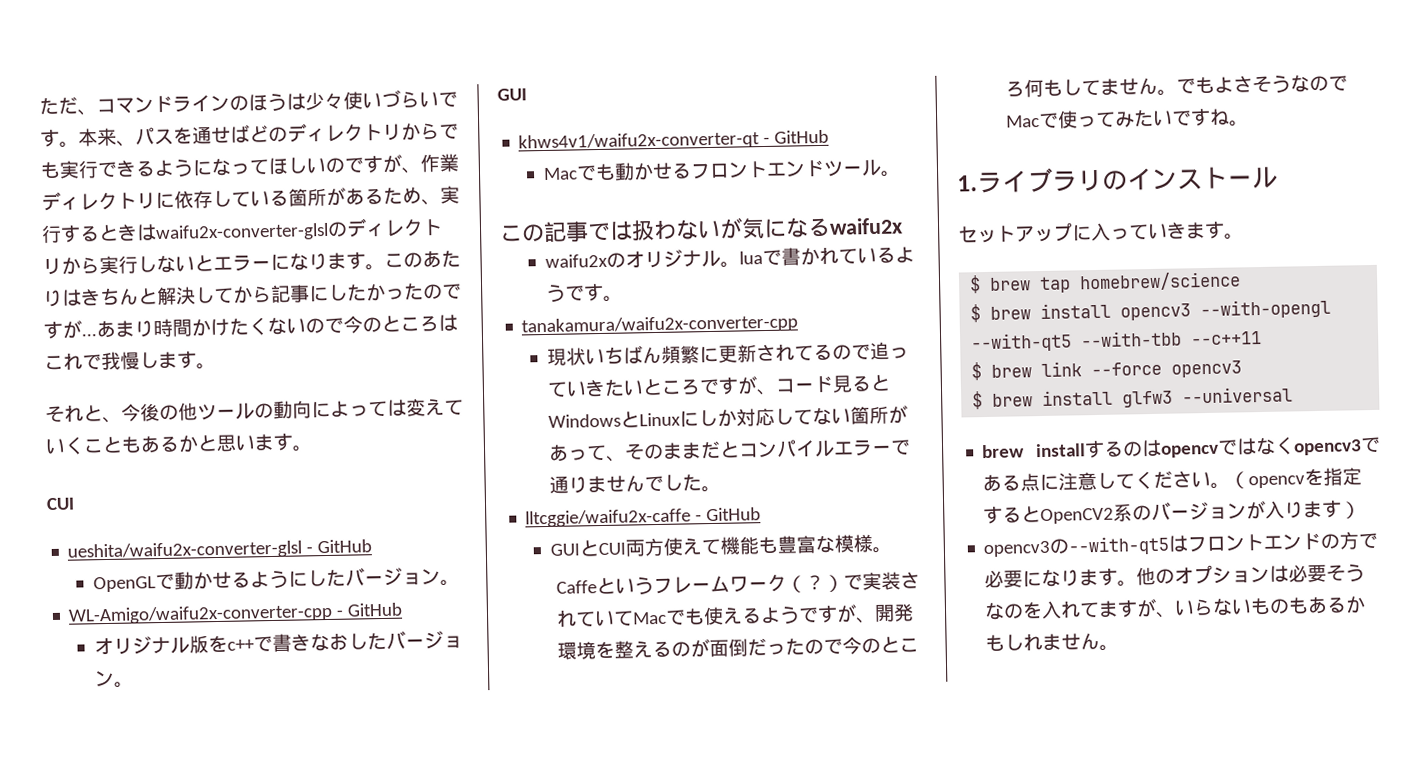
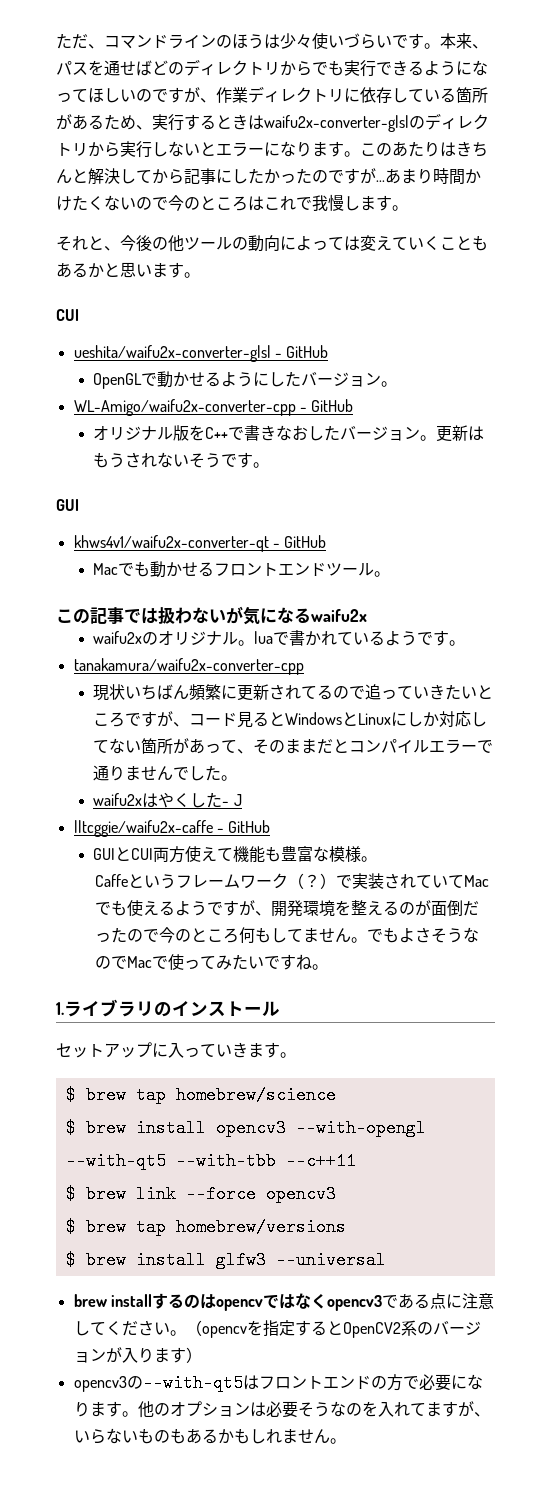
- オリジナル版をc++で書きなおしたバージョン。
+ オリジナル版をC++で書きなおしたバージョン。更新はもうされないそうです。
+ waifu2xはやくした- J
+ $ brew tap homebrew/versions

